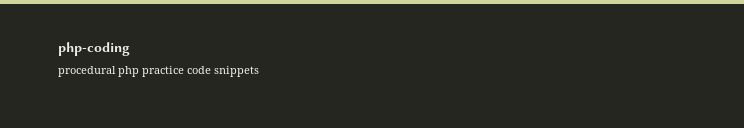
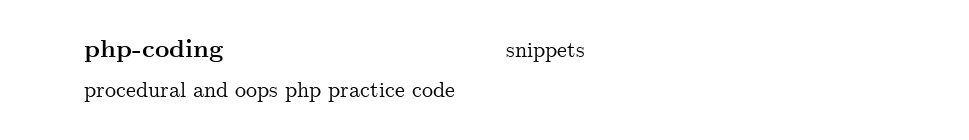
- procedural php practice code snippets
+ procedural and oops php practice code snippets

